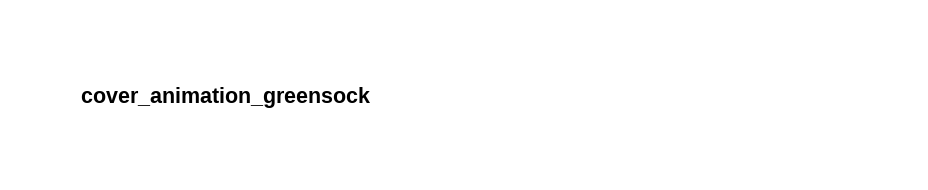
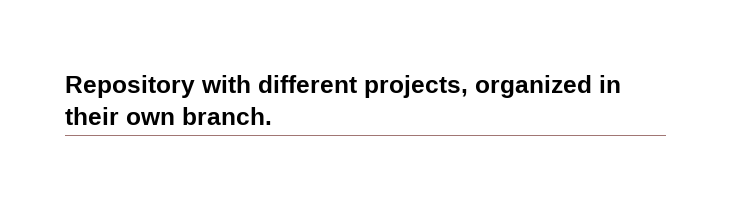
- cover_animation_greensock
+ Repository with different projects, organized in their own branch.

